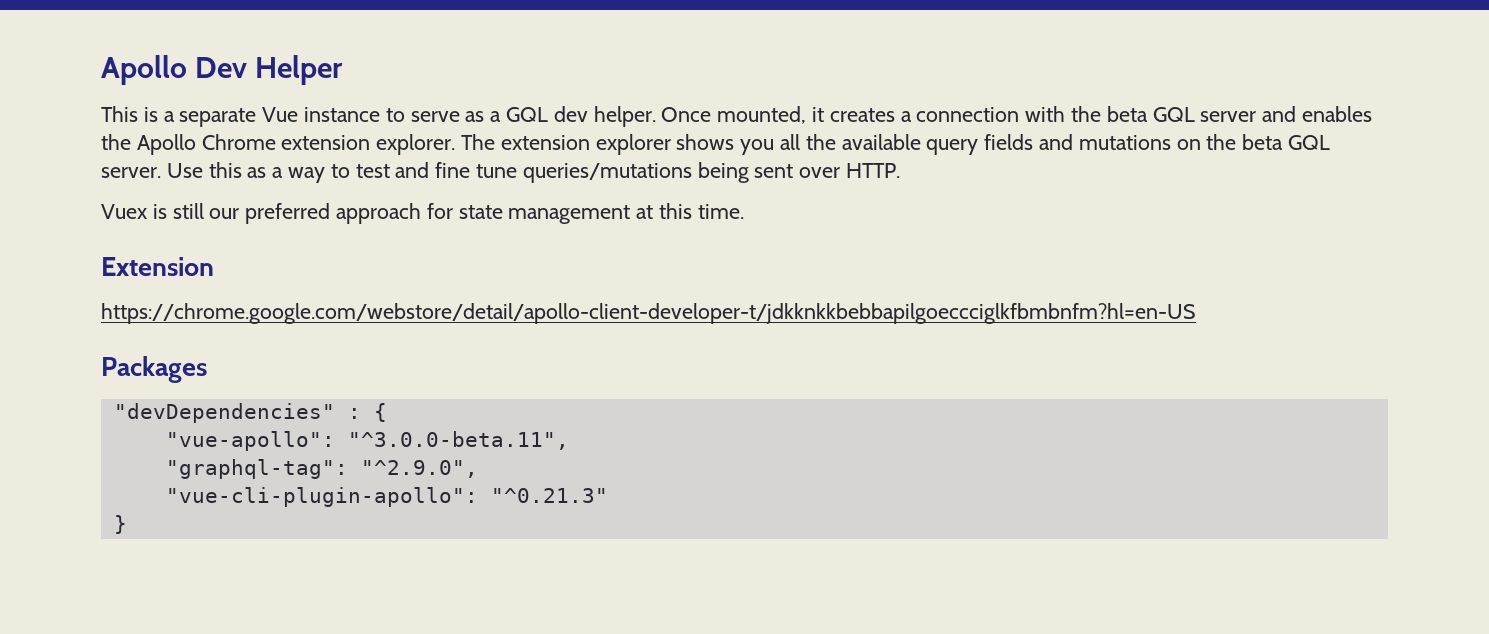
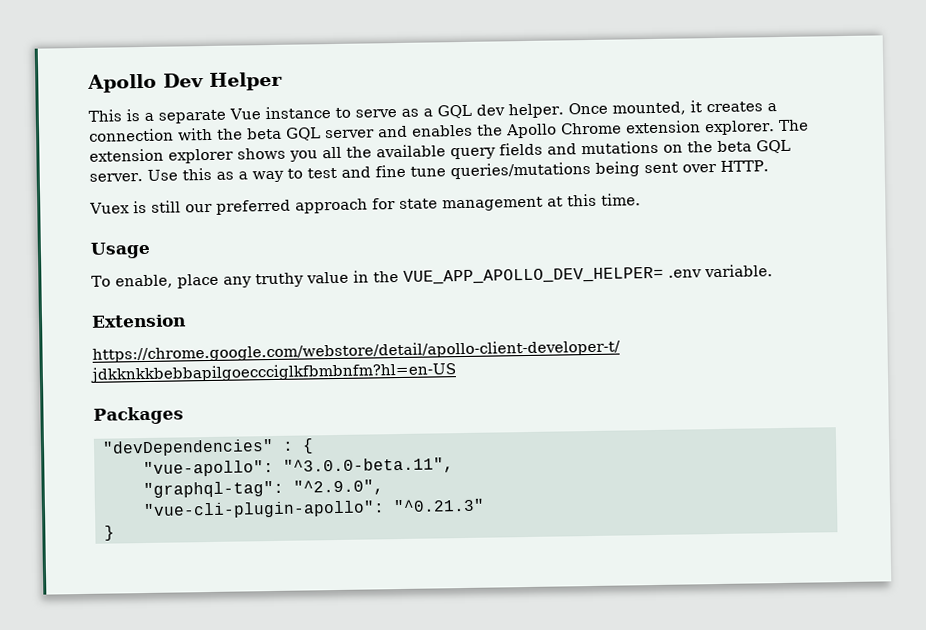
+ Usage
+ To enable, place any truthy value in the VUE_APP_APOLLO_DEV_HELPER= .env variable.

